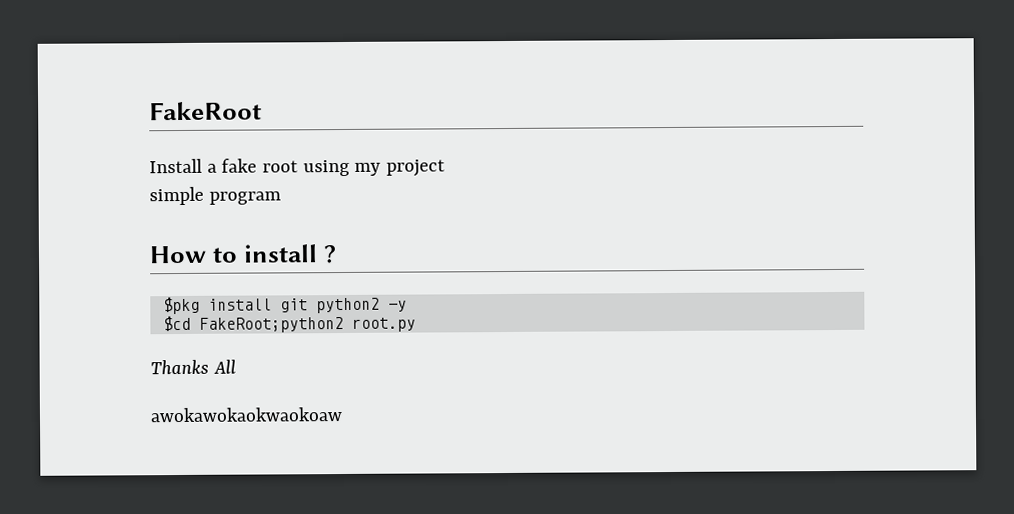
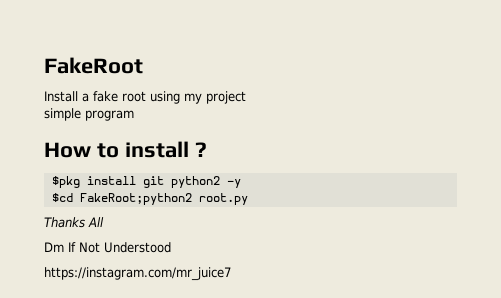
- awokawokaokwaokoaw
+ Dm If Not Understood
+ https://instagram.com/mr_juice7

